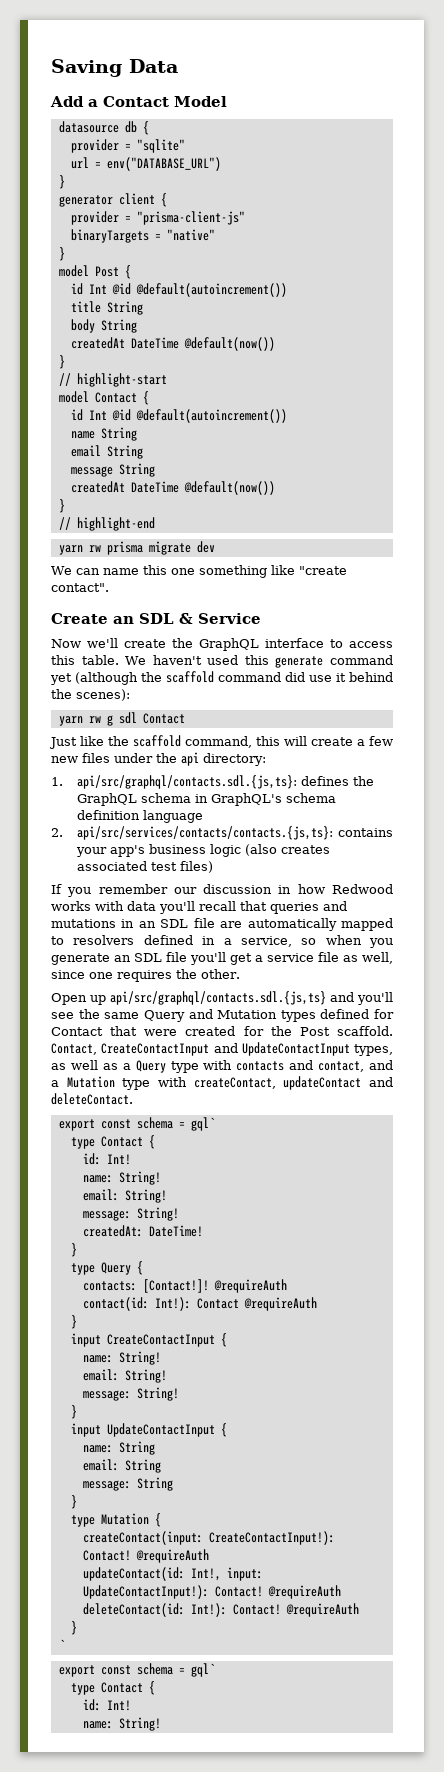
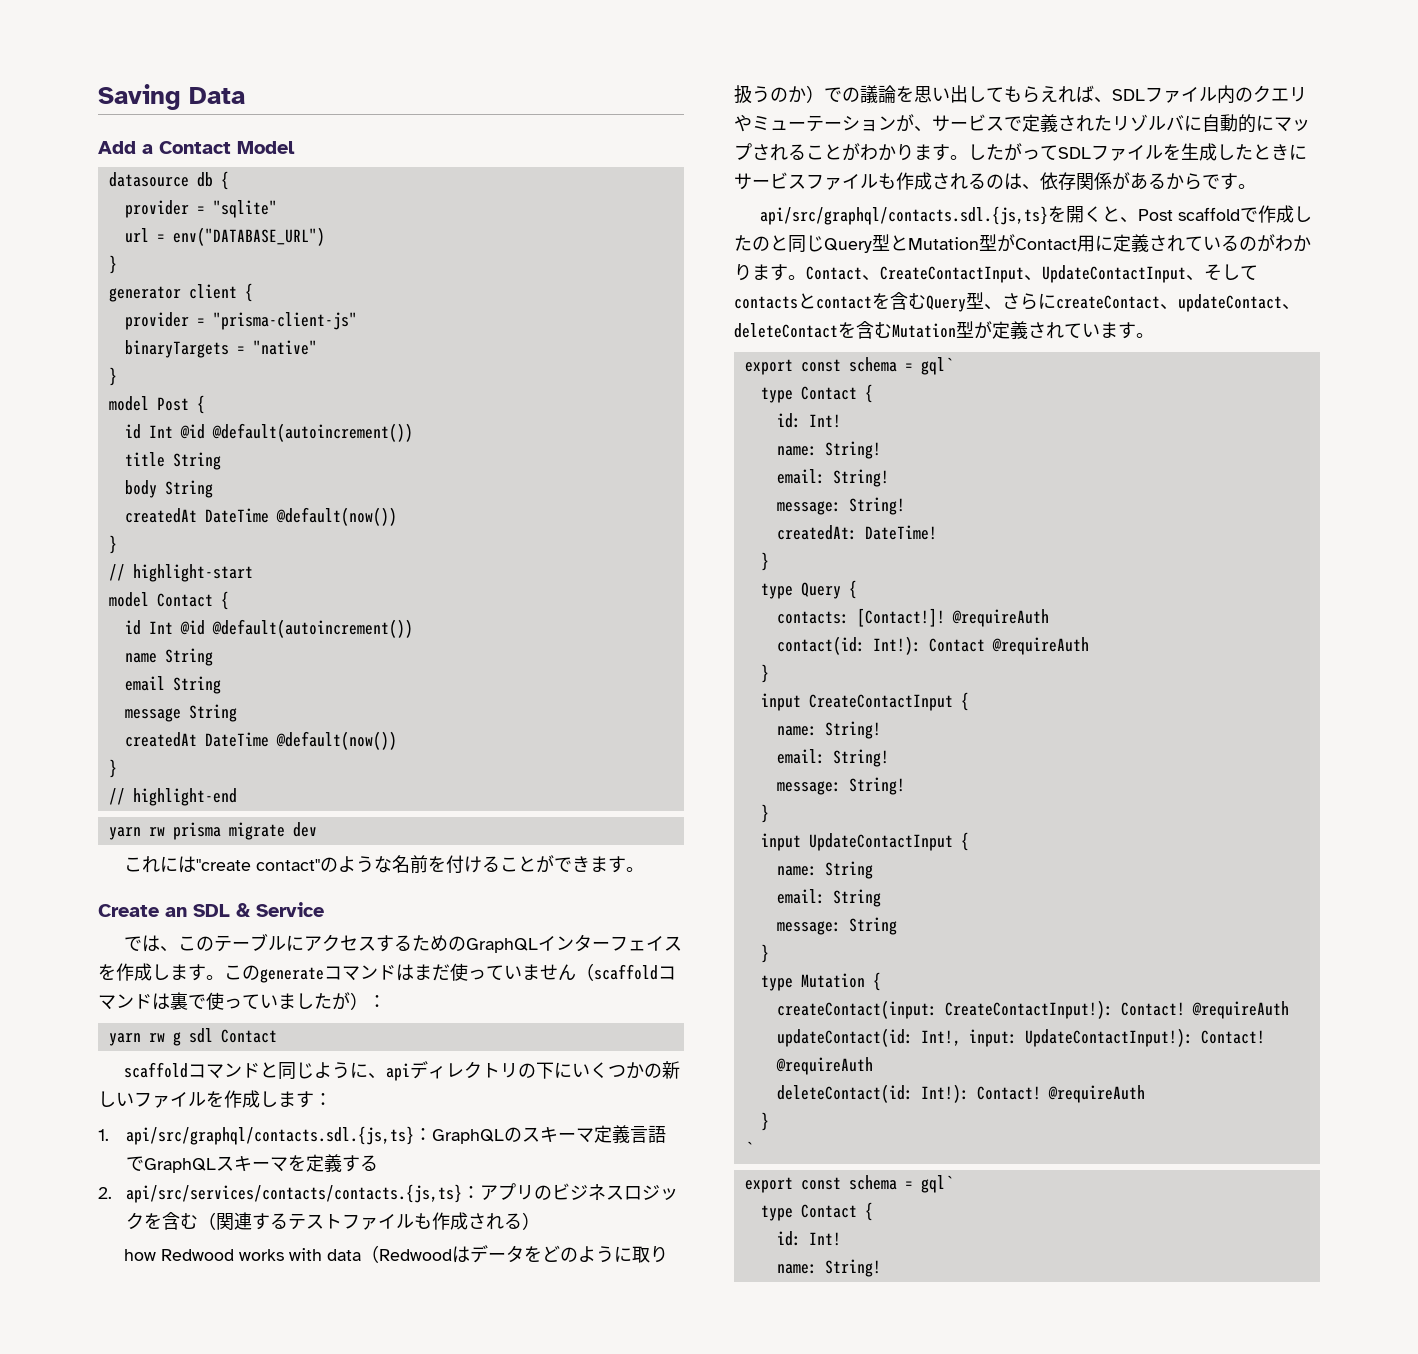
- We can name this one something like "create contact".
+ これには"create contact"のような名前を付けることができます。
- Now we'll create the GraphQL interface to access this table. We haven't used this generate command yet (although the scaffold command did use it behind the scenes):
+ では、このテーブルにアクセスするためのGraphQLインターフェイスを作成します。このgenerateコマンドはまだ使っていません（scaffoldコマンドは裏で使っていましたが）：
- Just like the scaffold command, this will create a few new files under the api directory:
- 1. api/src/graphql/contacts.sdl.{js,ts}: defines the GraphQL schema in GraphQL's schema definition language
- 2. api/src/services/contacts/contacts.{js,ts}: contains your app's business logic (also creates associated test files)
- If you remember our discussion in how Redwood works with data you'll recall that queries and mutations in an SDL file are automatically mapped to resolvers defined in a service, so when you generate an SDL file you'll get a service file as well, since one requires the other.
- Open up api/src/graphql/contacts.sdl.{js,ts} and you'll see the same Query and Mutation types defined for Contact that were created for the Post scaffold. Contact, CreateContactInput and UpdateContactInput types, as well as a Query type with contacts and contact, and a Mutation type with createContact, updateContact and deleteContact.
+ scaffoldコマンドと同じように、apiディレクトリの下にいくつかの新しいファイルを作成します：
+ 1. api/src/graphql/contacts.sdl.{js,ts}：GraphQLのスキーマ定義言語でGraphQLスキーマを定義する
+ 2. api/src/services/contacts/contacts.{js,ts}：アプリのビジネスロジックを含む（関連するテストファイルも作成される）
+ how Redwood works with data（Redwoodはデータをどのように取り扱うのか）での議論を思い出してもらえれば、SDLファイル内のクエリやミューテーションが、サービスで定義されたリゾルバに自動的にマップされることがわかります。したがってSDLファイルを生成したときにサービスファイルも作成されるのは、依存関係があるからです。
+ api/src/graphql/contacts.sdl.{js,ts}を開くと、Post scaffoldで作成したのと同じQuery型とMutation型がContact用に定義されているのがわかります。Contact、CreateContactInput、UpdateContactInput、そしてcontactsとcontactを含むQuery型、さらにcreateContact、updateContact、deleteContactを含むMutation型が定義されています。

